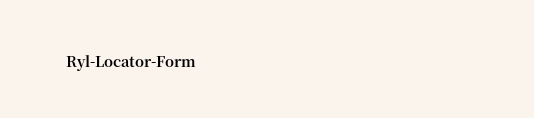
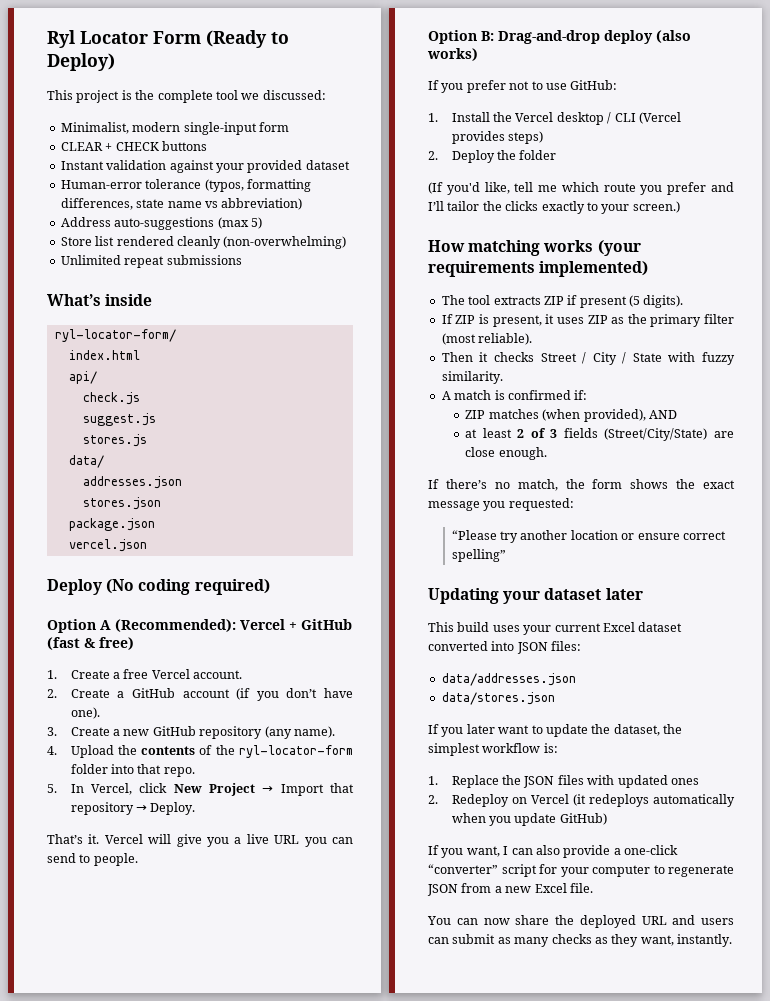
- Ryl-Locator-Form
+ Ryl Locator Form (Ready to Deploy)
+ This project is the complete tool we discussed:
+ Minimalist, modern single-input form
+ CLEAR + CHECK buttons
+ Instant validation against your provided dataset
+ Human-error tolerance (typos, formatting differences, state name vs abbreviation)
+ Address auto-suggestions (max 5)
+ Store list rendered cleanly (non-overwhelming)
+ Unlimited repeat submissions
+ What’s inside
+ ryl-locator-form/
+ index.html
+ api/
+ check.js
+ suggest.js
+ stores.js
+ data/
+ addresses.json
+ stores.json
+ package.json
+ vercel.json
+ Deploy (No coding required)
+ Option A (Recommended): Vercel + GitHub (fast & free)
+ 1. Create a free Vercel account.
+ 2. Create a GitHub account (if you don’t have one).
+ 3. Create a new GitHub repository (any name).
+ 4. Upload the contents of the ryl-locator-form folder into that repo.
+ 5. In Vercel, click New Project → Import that repository → Deploy.
+ That’s it. Vercel will give you a live URL you can send to people.
+ Option B: Drag-and-drop deploy (also works)
+ If you prefer not to use GitHub:
+ 1. Install the Vercel desktop / CLI (Vercel provides steps)
+ 2. Deploy the folder
+ (If you'd like, tell me which route you prefer and I’ll tailor the clicks exactly to your screen.)
+ How matching works (your requirements implemented)
+ The tool extracts ZIP if present (5 digits).
+ If ZIP is present, it uses ZIP as the primary filter (most reliable).
+ Then it checks Street / City / State with fuzzy similarity.
+ A match is confirmed if:
+ ZIP matches (when provided), AND
+ at least 2 of 3 fields (Street/City/State) are close enough.
+ If there’s no match, the form shows the exact message you requested:
+ “Please try another location or ensure correct spelling”
+ Updating your dataset later
+ This build uses your current Excel dataset converted into JSON files:
+ data/addresses.json
+ data/stores.json
+ If you later want to update the dataset, the simplest workflow is:
+ 1. Replace the JSON files with updated ones
+ 2. Redeploy on Vercel (it redeploys automatically when you update GitHub)
+ If you want, I can also provide a one-click “converter” script for your computer to regenerate JSON from a new Excel file.
+ You can now share the deployed URL and users can submit as many checks as they want, instantly.

